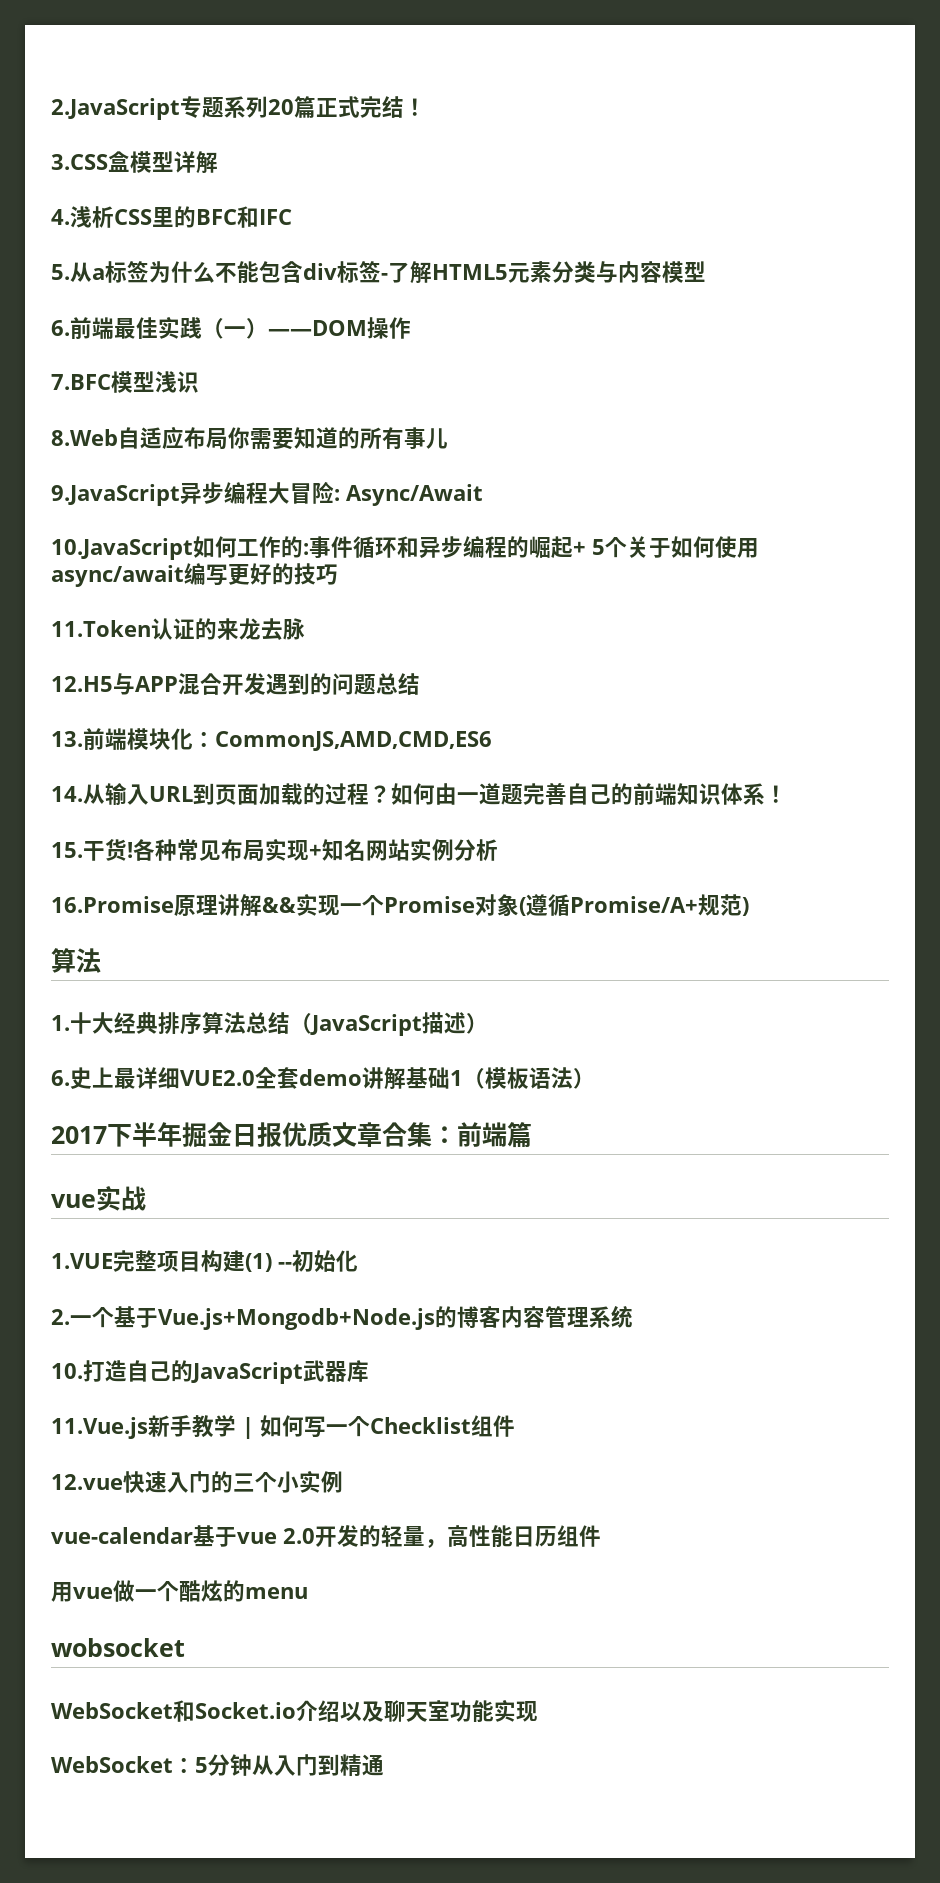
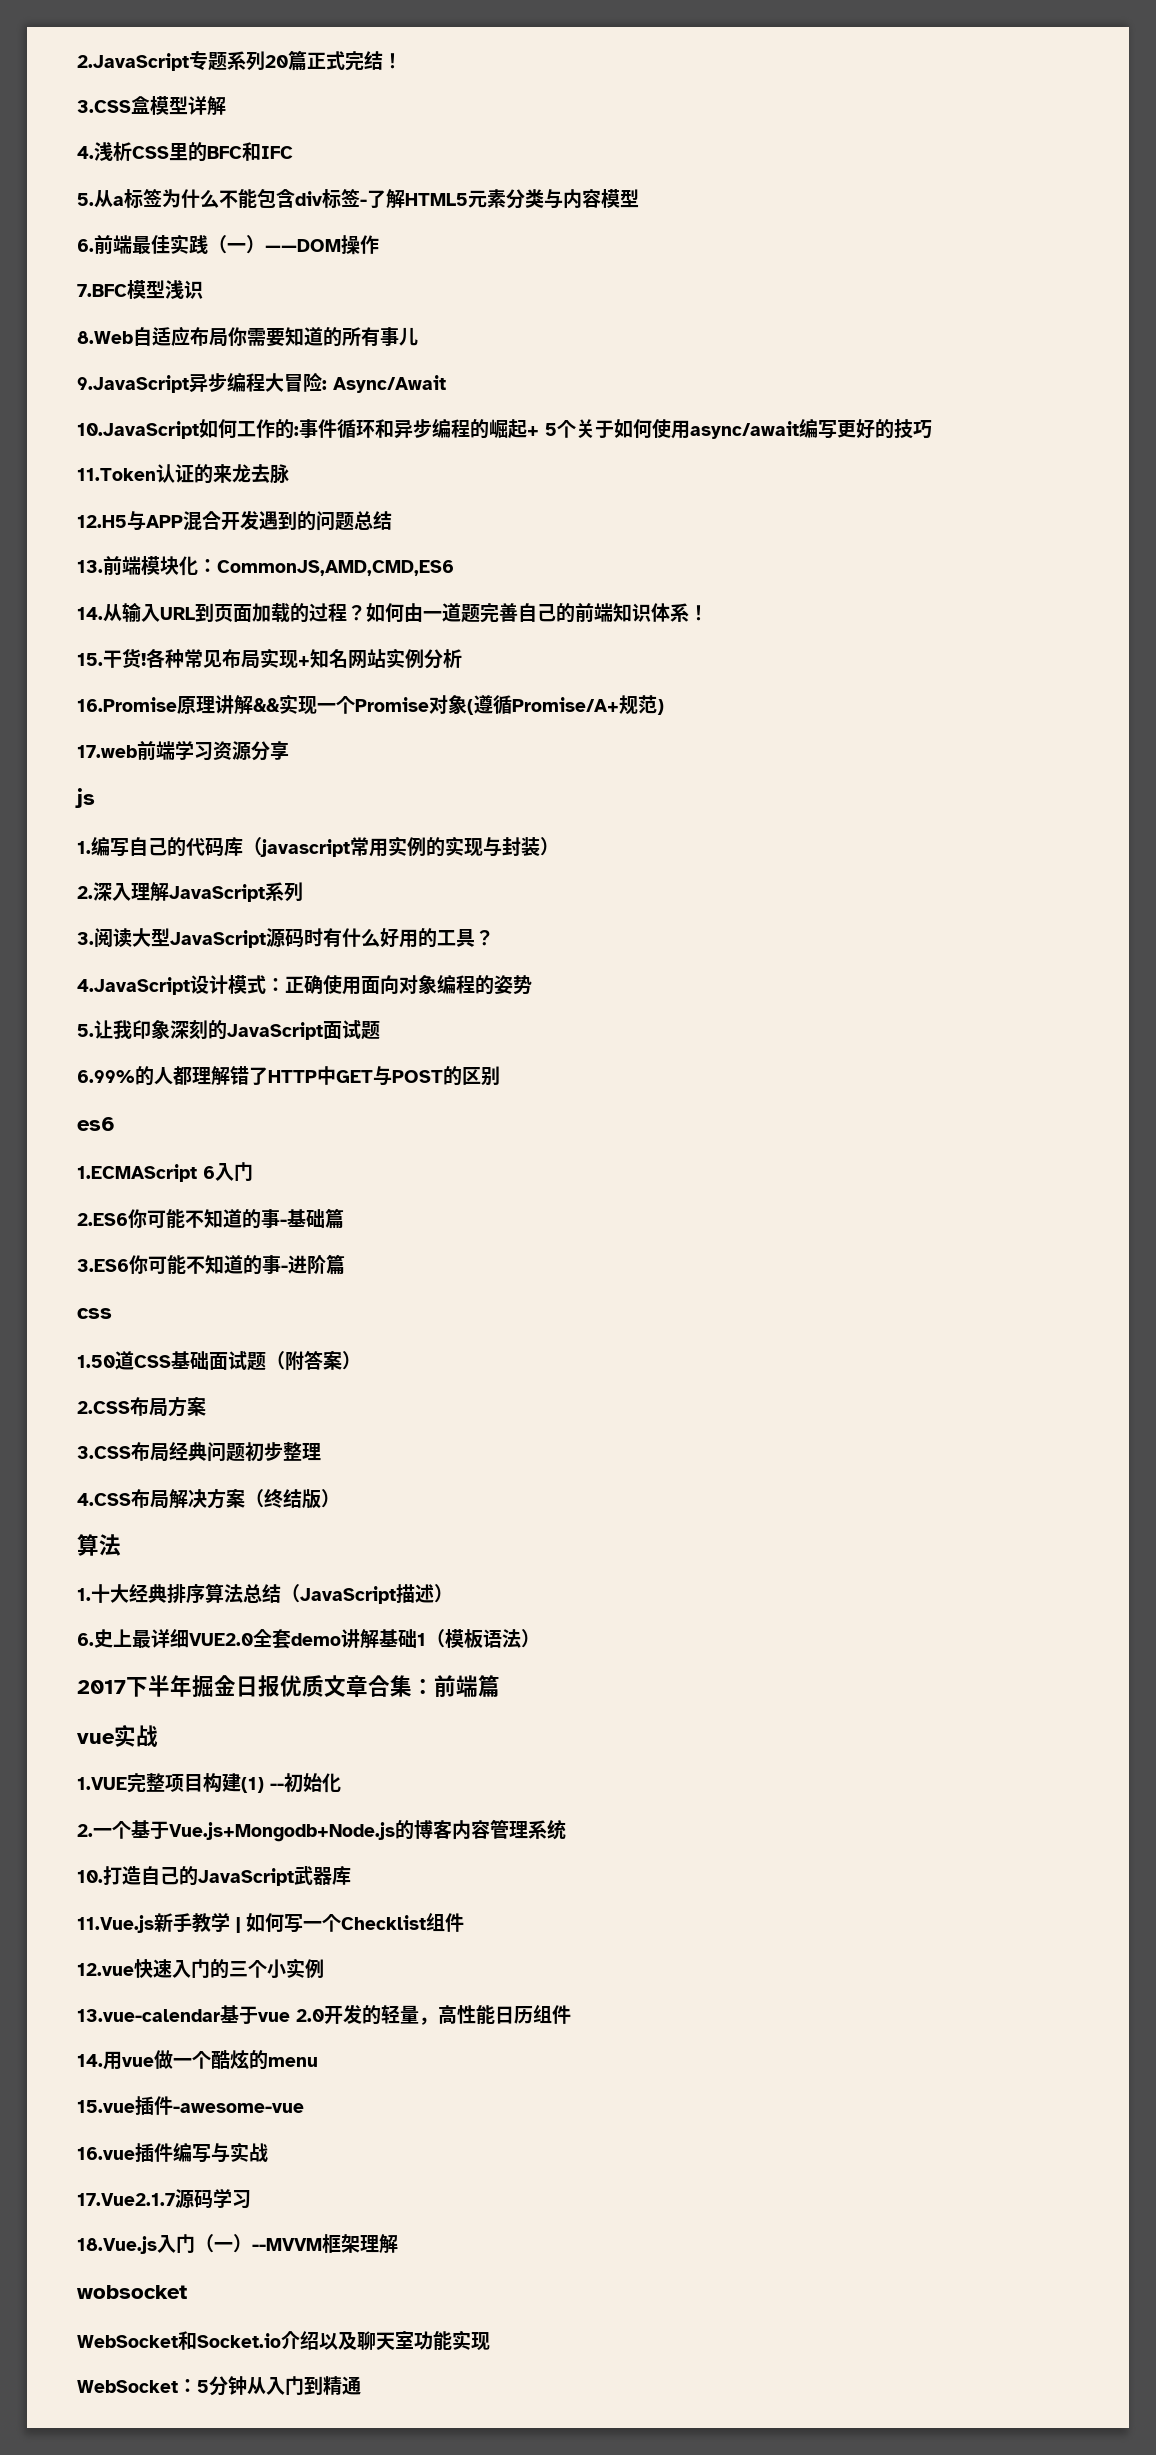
+ 17.web前端学习资源分享
+ js
+ 1.编写自己的代码库（javascript常用实例的实现与封装）
+ 2.深入理解JavaScript系列
+ 3.阅读大型JavaScript源码时有什么好用的工具？
+ 4.JavaScript设计模式：正确使用面向对象编程的姿势
+ 5.让我印象深刻的JavaScript面试题
+ 6.99%的人都理解错了HTTP中GET与POST的区别
+ es6
+ 1.ECMAScript 6入门
+ 2.ES6你可能不知道的事-基础篇
+ 3.ES6你可能不知道的事-进阶篇
+ css
+ 1.50道CSS基础面试题（附答案）
+ 2.CSS布局方案
+ 3.CSS布局经典问题初步整理
+ 4.CSS布局解决方案（终结版）
- vue-calendar基于vue 2.0开发的轻量，高性能日历组件
+ 13.vue-calendar基于vue 2.0开发的轻量，高性能日历组件
- 用vue做一个酷炫的menu
+ 14.用vue做一个酷炫的menu
+ 15.vue插件-awesome-vue
+ 16.vue插件编写与实战
+ 17.Vue2.1.7源码学习
+ 18.Vue.js入门（一）--MVVM框架理解

